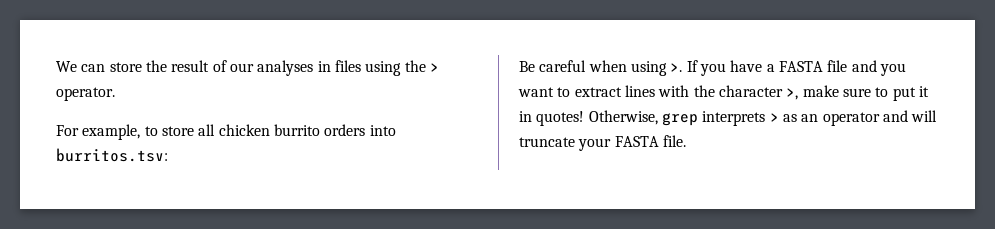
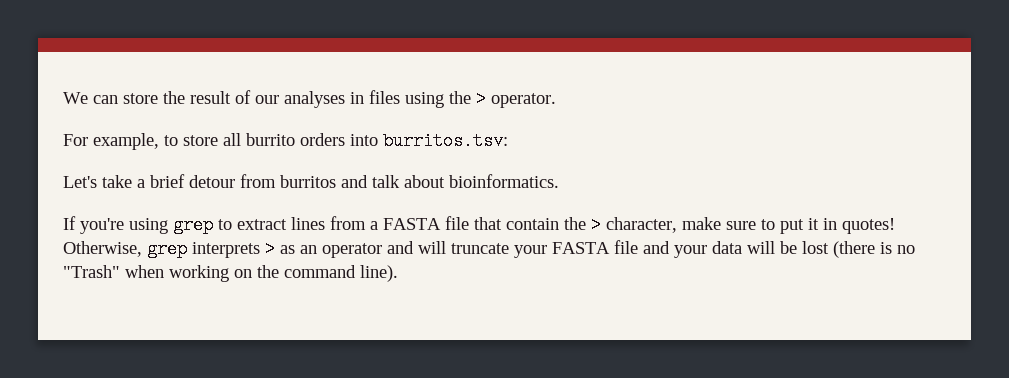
- For example, to store all chicken burrito orders into burritos.tsv:
+ For example, to store all burrito orders into burritos.tsv:
- Be careful when using >. If you have a FASTA file and you want to extract lines with the character >, make sure to put it in quotes!
+ Let's take a brief detour from burritos and talk about bioinformatics.
+ If you're using grep to extract lines from a FASTA file that contain the > character, make sure to put it in quotes!
- Otherwise, grep interprets > as an operator and will truncate your FASTA file.
+ Otherwise, grep interprets > as an operator and will truncate your FASTA file and your data will be lost (there is no "Trash" when working on the command line).

